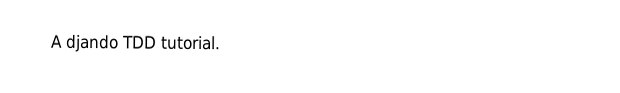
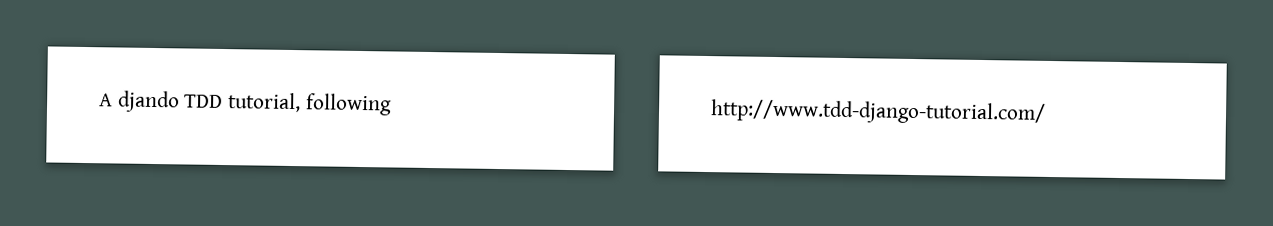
- A djando TDD tutorial.
+ A djando TDD tutorial, following http://www.tdd-django-tutorial.com/

